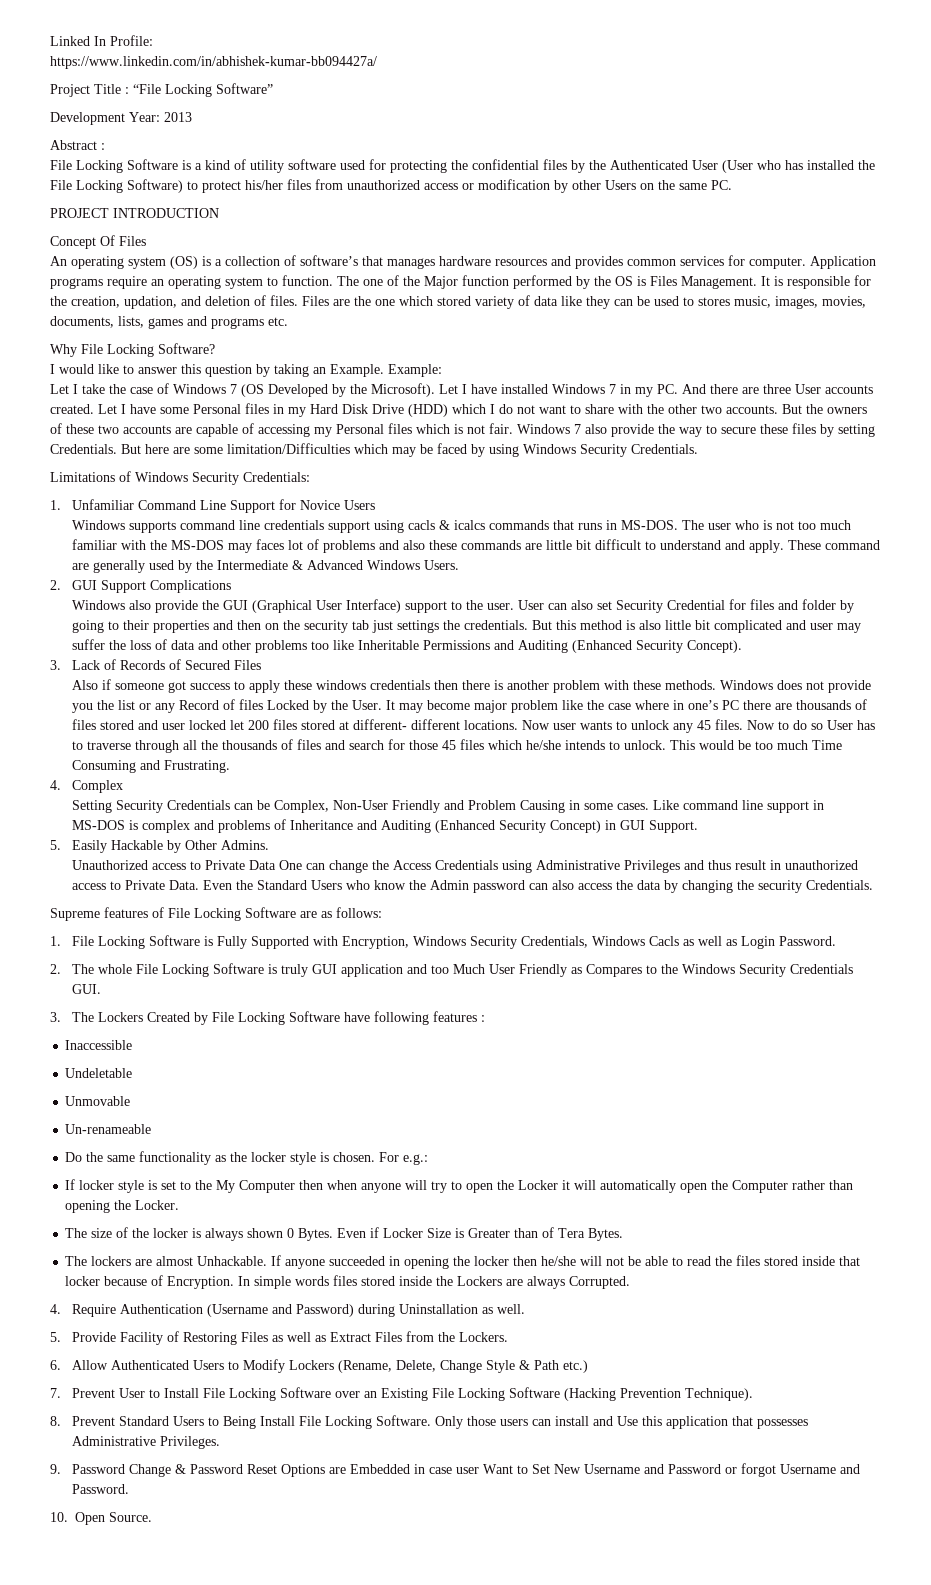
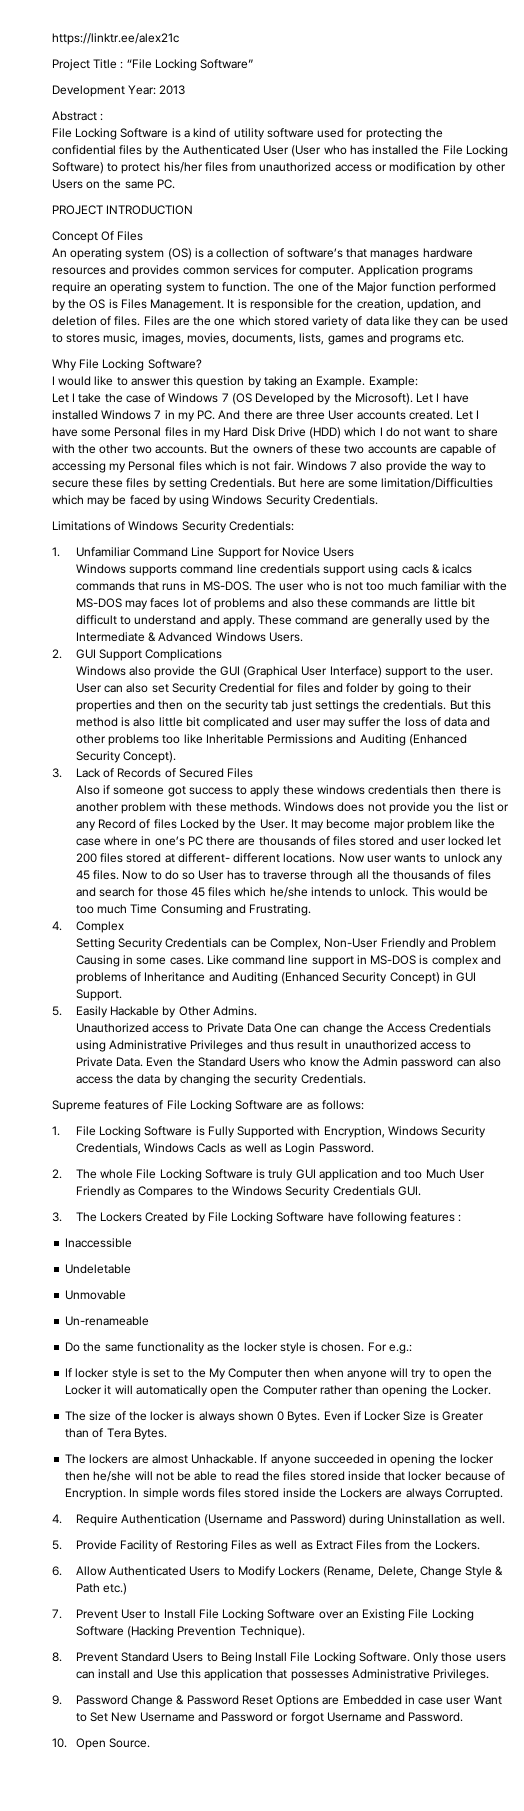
- Linked In Profile:
- https://www.linkedin.com/in/abhishek-kumar-bb094427a/
+ https://linktr.ee/alex21c

